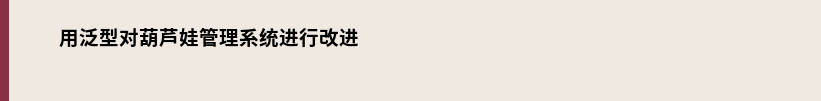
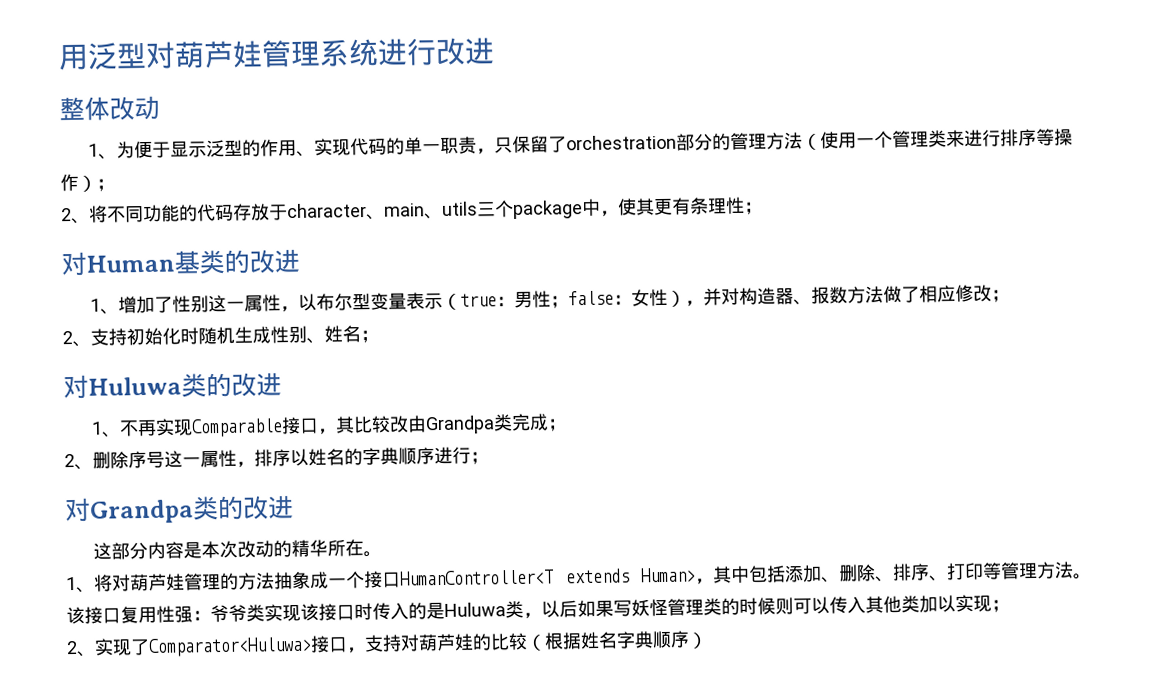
+ 整体改动
+ 1、为便于显示泛型的作用、实现代码的单一职责，只保留了orchestration部分的管理方法（使用一个管理类来进行排序等操作）；
+ 2、将不同功能的代码存放于character、main、utils三个package中，使其更有条理性；
+ 对Human基类的改进
+ 1、增加了性别这一属性，以布尔型变量表示（true：男性；false：女性），并对构造器、报数方法做了相应修改；
+ 2、支持初始化时随机生成性别、姓名；
+ 对Huluwa类的改进
+ 1、不再实现Comparable接口，其比较改由Grandpa类完成；
+ 2、删除序号这一属性，排序以姓名的字典顺序进行；
+ 对Grandpa类的改进
+ 这部分内容是本次改动的精华所在。
+ 1、将对葫芦娃管理的方法抽象成一个接口HumanController<T extends Human>，其中包括添加、删除、排序、打印等管理方法。该接口复用性强：爷爷类实现该接口时传入的是Huluwa类，以后如果写妖怪管理类的时候则可以传入其他类加以实现；
+ 2、实现了Comparator<Huluwa>接口，支持对葫芦娃的比较（根据姓名字典顺序）

